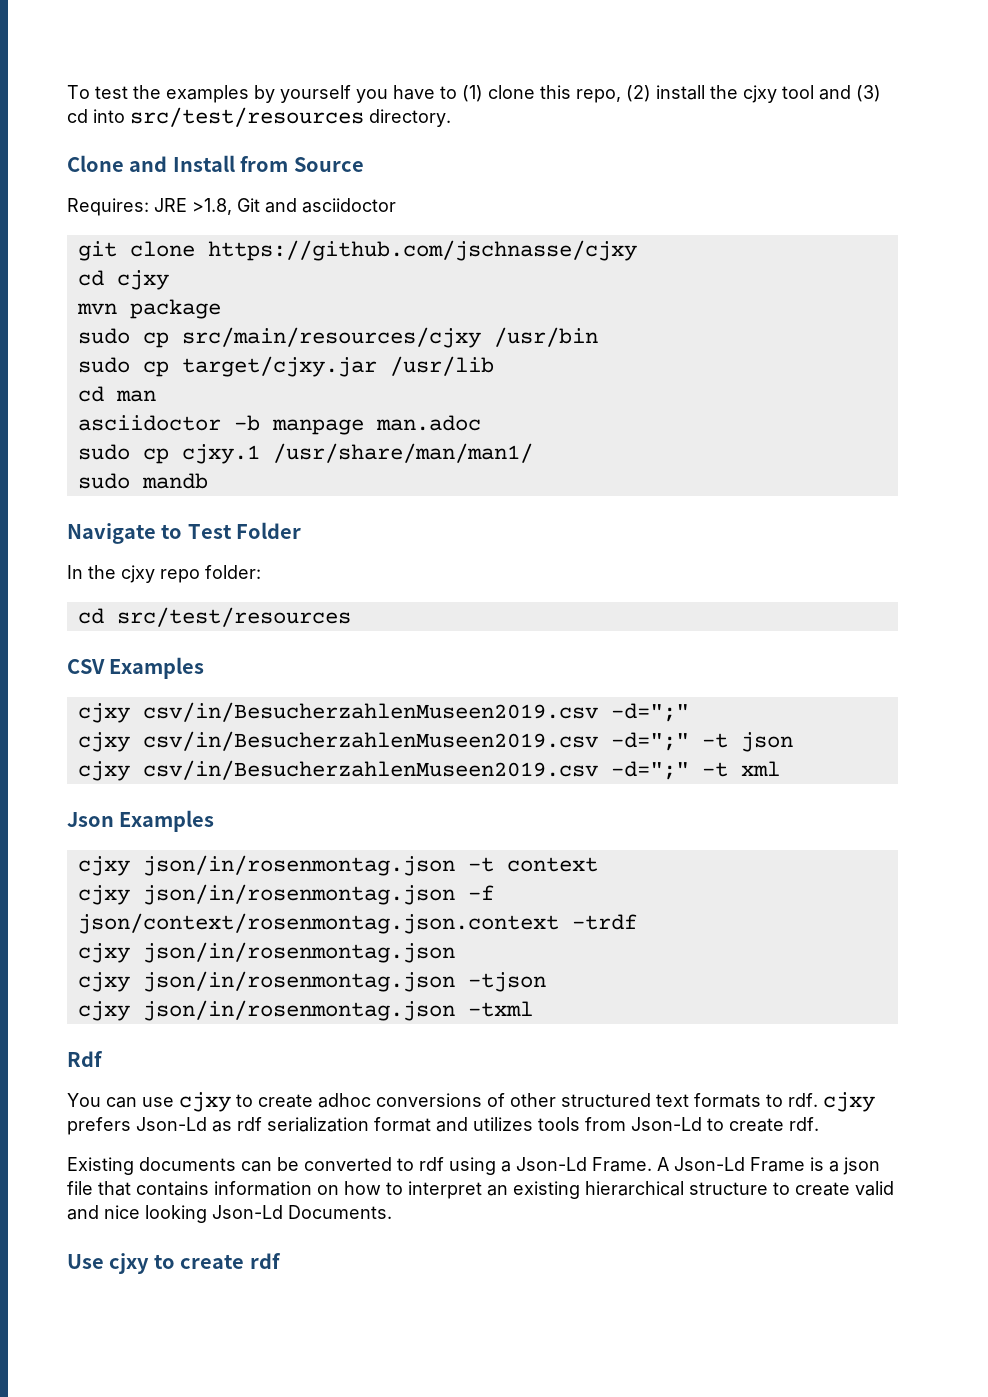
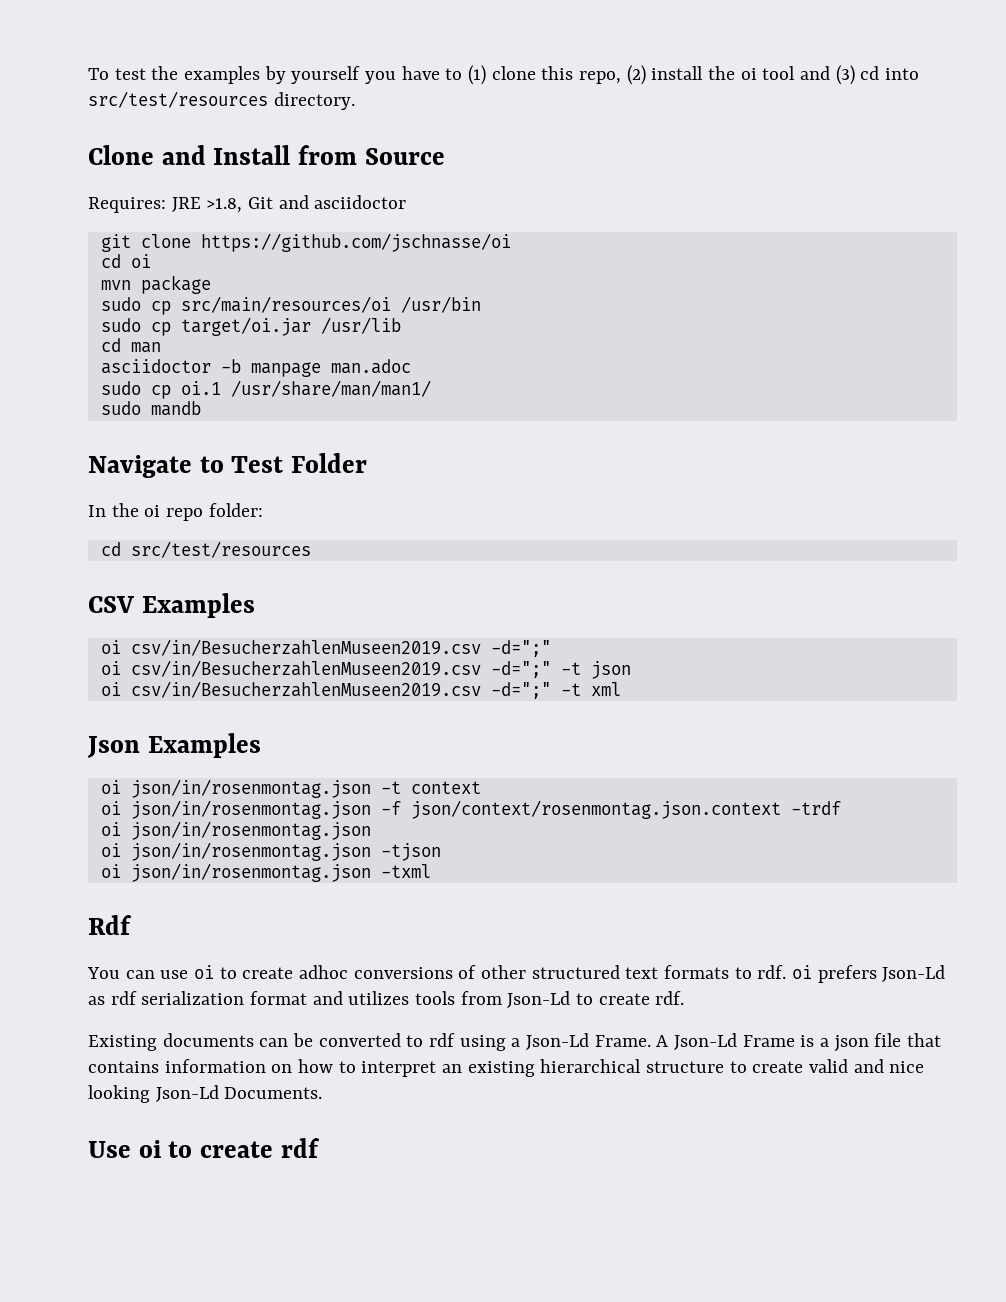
- To test the examples by yourself you have to (1) clone this repo, (2) install the cjxy tool and (3) cd into src/test/resources directory.
+ To test the examples by yourself you have to (1) clone this repo, (2) install the oi tool and (3) cd into src/test/resources directory.
- git clone https://github.com/jschnasse/cjxy
- cd cjxy
+ git clone https://github.com/jschnasse/oi
+ cd oi
- sudo cp src/main/resources/cjxy /usr/bin
+ sudo cp src/main/resources/oi /usr/bin
- sudo cp target/cjxy.jar /usr/lib
+ sudo cp target/oi.jar /usr/lib
- sudo cp cjxy.1 /usr/share/man/man1/
+ sudo cp oi.1 /usr/share/man/man1/
- In the cjxy repo folder:
+ In the oi repo folder:
  CSV Examples
- cjxy csv/in/BesucherzahlenMuseen2019.csv -d=";"
+ oi csv/in/BesucherzahlenMuseen2019.csv -d=";"
- cjxy csv/in/BesucherzahlenMuseen2019.csv -d=";" -t json
+ oi csv/in/BesucherzahlenMuseen2019.csv -d=";" -t json
- cjxy csv/in/BesucherzahlenMuseen2019.csv -d=";" -t xml
+ oi csv/in/BesucherzahlenMuseen2019.csv -d=";" -t xml
- cjxy json/in/rosenmontag.json -t context
+ oi json/in/rosenmontag.json -t context
- cjxy json/in/rosenmontag.json -f json/context/rosenmontag.json.context -trdf
- cjxy json/in/rosenmontag.json
+ oi json/in/rosenmontag.json -f json/context/rosenmontag.json.context -trdf
+ oi json/in/rosenmontag.json
- cjxy json/in/rosenmontag.json -tjson
+ oi json/in/rosenmontag.json -tjson
- cjxy json/in/rosenmontag.json -txml
+ oi json/in/rosenmontag.json -txml
- You can use cjxy to create adhoc conversions of other structured text formats to rdf. cjxy prefers Json-Ld as rdf serialization format and utilizes tools from Json-Ld to create rdf.
+ You can use oi to create adhoc conversions of other structured text formats to rdf. oi prefers Json-Ld as rdf serialization format and utilizes tools from Json-Ld to create rdf.
- Use cjxy to create rdf
+ Use oi to create rdf

